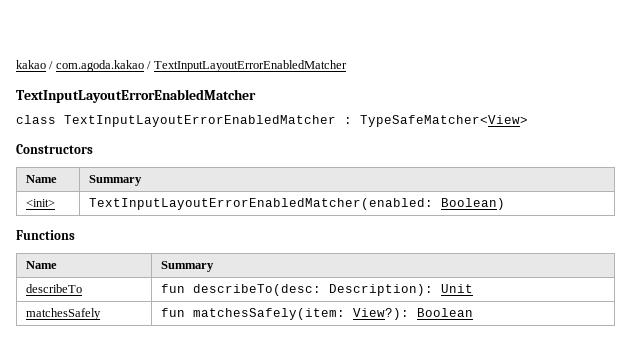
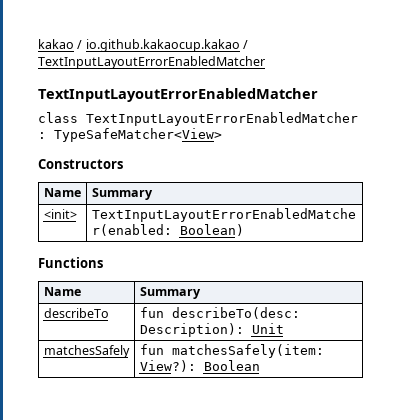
- kakao / com.agoda.kakao / TextInputLayoutErrorEnabledMatcher
+ kakao / io.github.kakaocup.kakao / TextInputLayoutErrorEnabledMatcher

